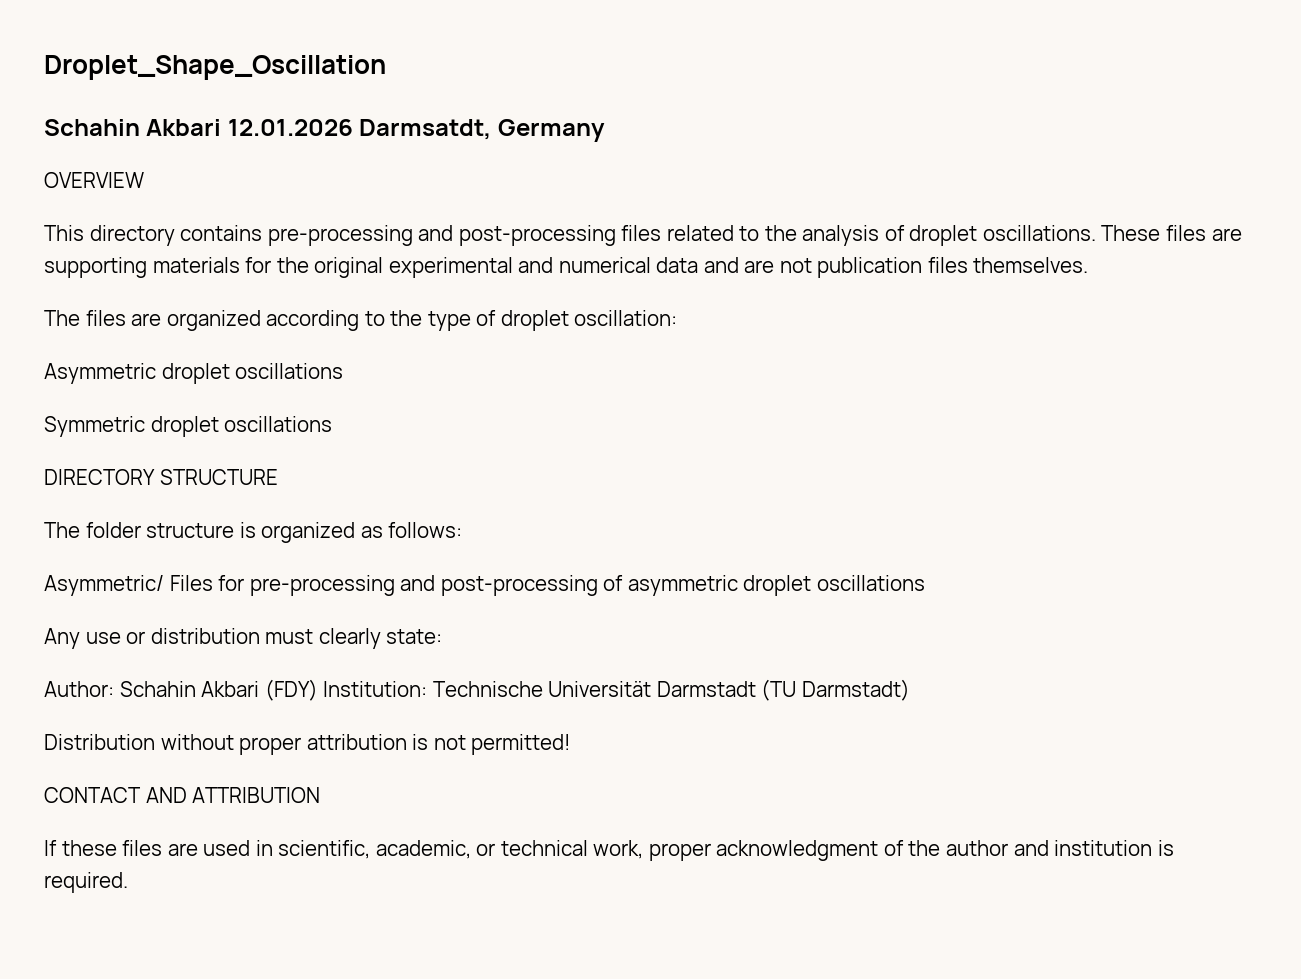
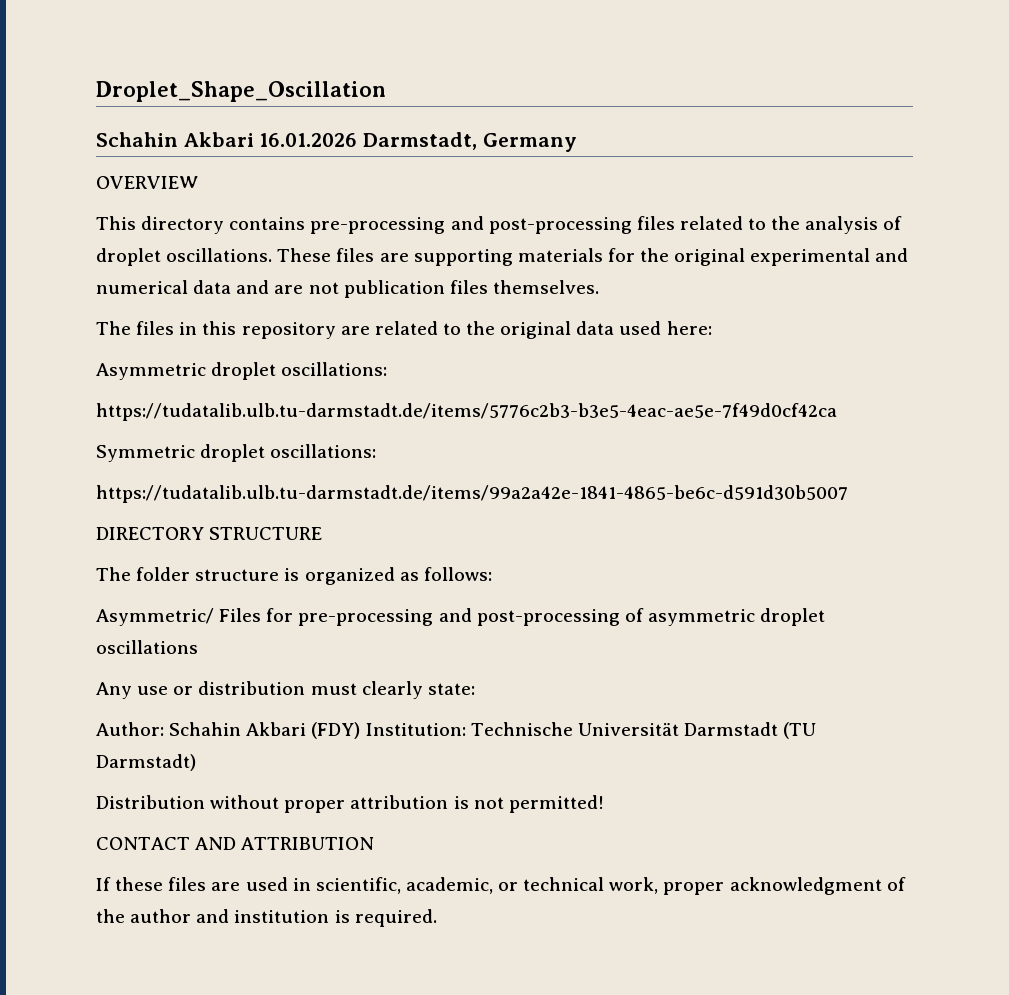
- Schahin Akbari 12.01.2026 Darmsatdt, Germany
+ Schahin Akbari 16.01.2026 Darmstadt, Germany
- The files are organized according to the type of droplet oscillation:
+ The files in this repository are related to the original data used here:
- Asymmetric droplet oscillations
+ Asymmetric droplet oscillations:
+ https://tudatalib.ulb.tu-darmstadt.de/items/5776c2b3-b3e5-4eac-ae5e-7f49d0cf42ca
- Symmetric droplet oscillations
+ Symmetric droplet oscillations:
+ https://tudatalib.ulb.tu-darmstadt.de/items/99a2a42e-1841-4865-be6c-d591d30b5007

